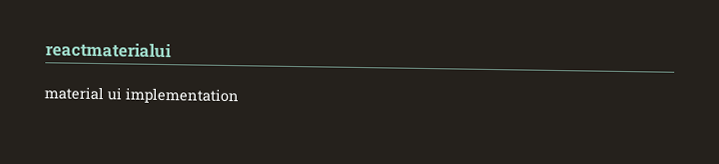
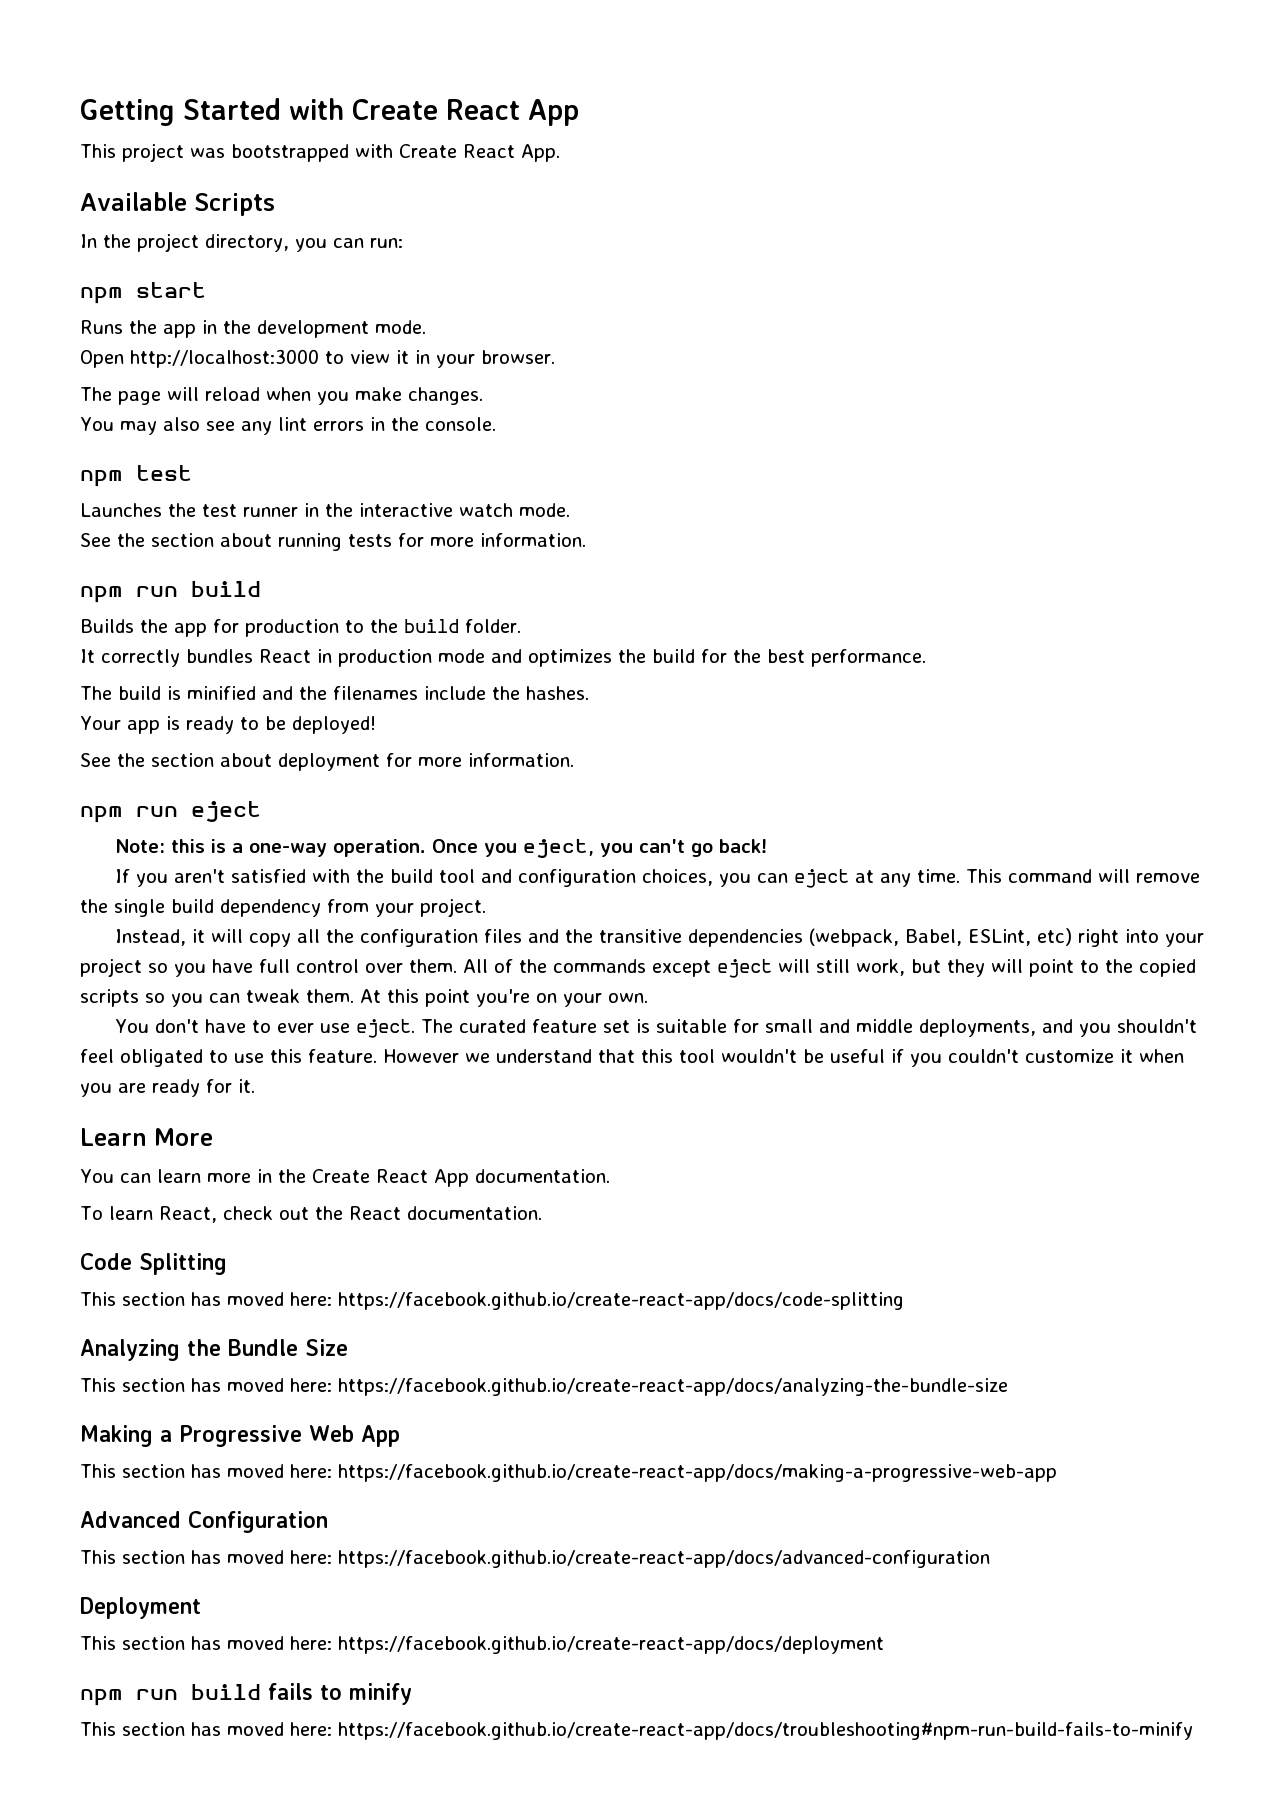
- reactmaterialui
- material ui implementation
+ Getting Started with Create React App
+ This project was bootstrapped with Create React App.
+ Available Scripts
+ In the project directory, you can run:
+ npm start
+ Runs the app in the development mode.
+ Open http://localhost:3000 to view it in your browser.
+ The page will reload when you make changes.
+ You may also see any lint errors in the console.
+ npm test
+ Launches the test runner in the interactive watch mode.
+ See the section about running tests for more information.
+ npm run build
+ Builds the app for production to the build folder.
+ It correctly bundles React in production mode and optimizes the build for the best performance.
+ The build is minified and the filenames include the hashes.
+ Your app is ready to be deployed!
+ See the section about deployment for more information.
+ npm run eject
+ Note: this is a one-way operation. Once you eject, you can't go back!
+ If you aren't satisfied with the build tool and configuration choices, you can eject at any time. This command will remove the single build dependency from your project.
+ Instead, it will copy all the configuration files and the transitive dependencies (webpack, Babel, ESLint, etc) right into your project so you have full control over them. All of the commands except eject will still work, but they will point to the copied scripts so you can tweak them. At this point you're on your own.
+ You don't have to ever use eject. The curated feature set is suitable for small and middle deployments, and you shouldn't feel obligated to use this feature. However we understand that this tool wouldn't be useful if you couldn't customize it when you are ready for it.
+ Learn More
+ You can learn more in the Create React App documentation.
+ To learn React, check out the React documentation.
+ Code Splitting
+ This section has moved here: https://facebook.github.io/create-react-app/docs/code-splitting
+ Analyzing the Bundle Size
+ This section has moved here: https://facebook.github.io/create-react-app/docs/analyzing-the-bundle-size
+ Making a Progressive Web App
+ This section has moved here: https://facebook.github.io/create-react-app/docs/making-a-progressive-web-app
+ Advanced Configuration
+ This section has moved here: https://facebook.github.io/create-react-app/docs/advanced-configuration
+ Deployment
+ This section has moved here: https://facebook.github.io/create-react-app/docs/deployment
+ npm run build fails to minify
+ This section has moved here: https://facebook.github.io/create-react-app/docs/troubleshooting#npm-run-build-fails-to-minify

